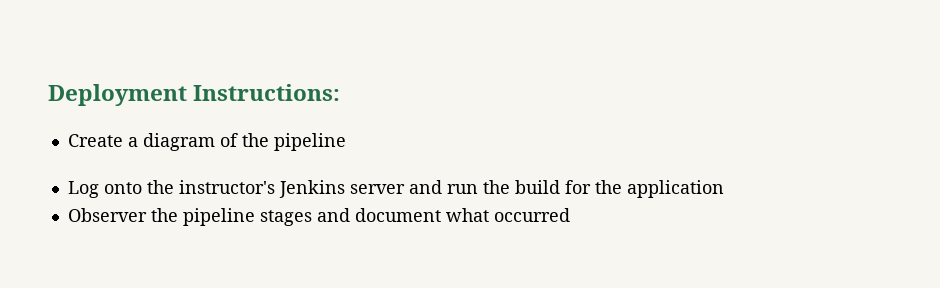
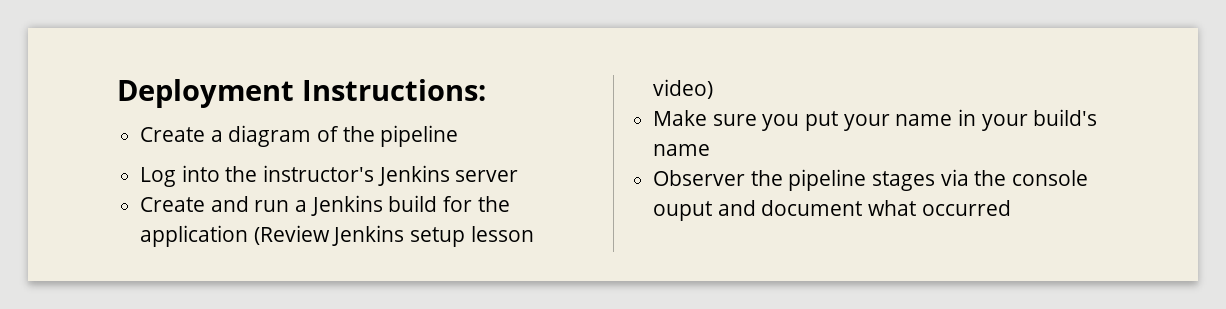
- Log onto the instructor's Jenkins server and run the build for the application
+ Log into the instructor's Jenkins server
+ Create and run a Jenkins build for the application (Review Jenkins setup lesson video)
+ Make sure you put your name in your build's name
- Observer the pipeline stages and document what occurred
+ Observer the pipeline stages via the console ouput and document what occurred

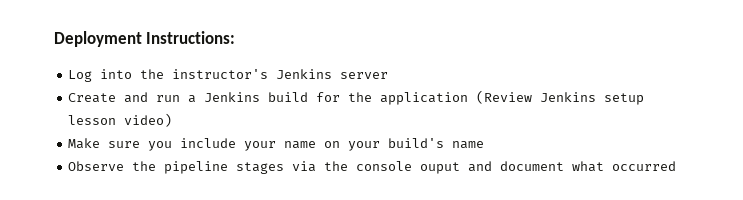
- Create a diagram of the pipeline
- Make sure you put your name in your build's name
+ Make sure you include your name on your build's name
- Observer the pipeline stages via the console ouput and document what occurred
+ Observe the pipeline stages via the console ouput and document what occurred

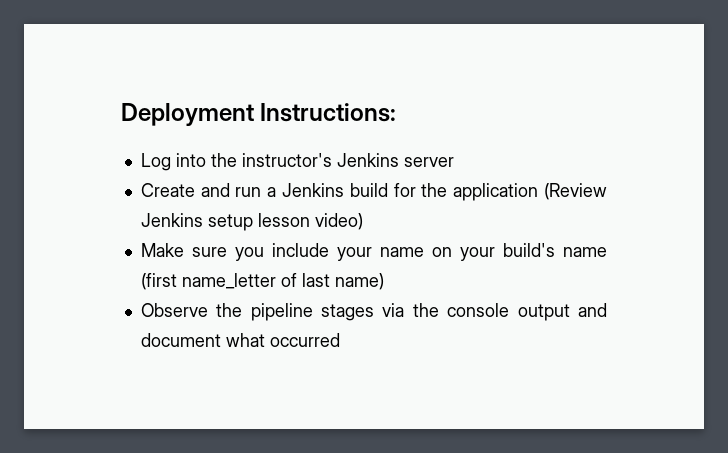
- Make sure you include your name on your build's name
+ Make sure you include your name on your build's name (first name_letter of last name)
- Observe the pipeline stages via the console ouput and document what occurred
+ Observe the pipeline stages via the console output and document what occurred

